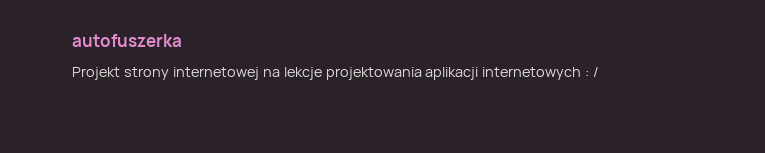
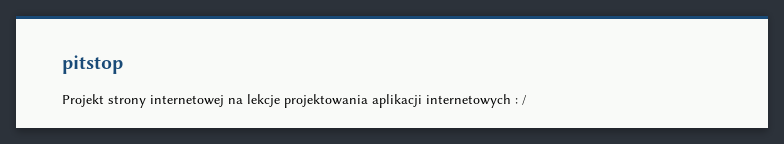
- autofuszerka
+ pitstop

